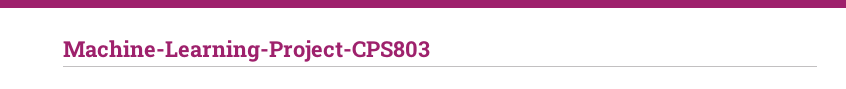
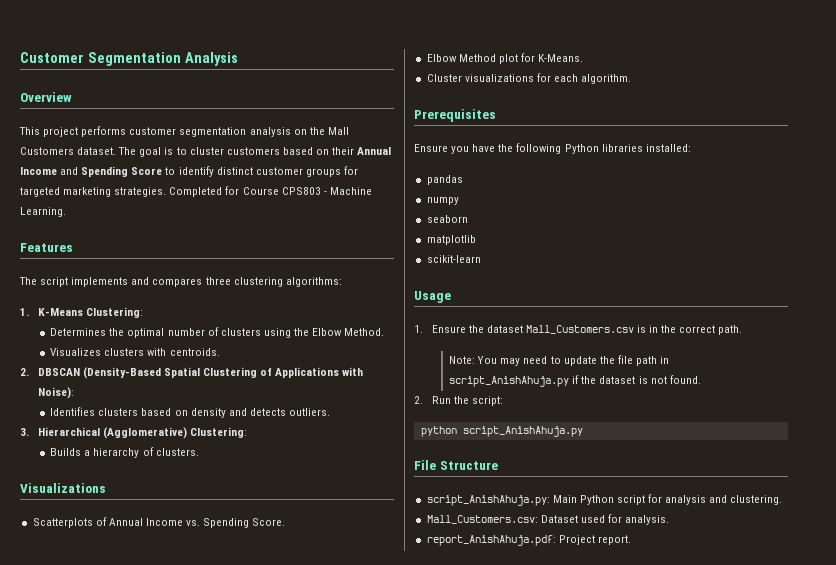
- Machine-Learning-Project-CPS803
+ Customer Segmentation Analysis
+ Overview
+ This project performs customer segmentation analysis on the Mall Customers dataset. The goal is to cluster customers based on their Annual Income and Spending Score to identify distinct customer groups for targeted marketing strategies. Completed for Course CPS803 - Machine Learning.
+ Features
+ The script implements and compares three clustering algorithms:
+ 1. K-Means Clustering:
+ Determines the optimal number of clusters using the Elbow Method.
+ Visualizes clusters with centroids.
+ 2. DBSCAN (Density-Based Spatial Clustering of Applications with Noise):
+ Identifies clusters based on density and detects outliers.
+ 3. Hierarchical (Agglomerative) Clustering:
+ Builds a hierarchy of clusters.
+ Visualizations
+ Scatterplots of Annual Income vs. Spending Score.
+ Elbow Method plot for K-Means.
+ Cluster visualizations for each algorithm.
+ Prerequisites
+ Ensure you have the following Python libraries installed:
+ pandas
+ numpy
+ seaborn
+ matplotlib
+ scikit-learn
+ Usage
+ 1. Ensure the dataset Mall_Customers.csv is in the correct path.
+ Note: You may need to update the file path in script_AnishAhuja.py if the dataset is not found.
+ 2. Run the script:
+ python script_AnishAhuja.py
+ File Structure
+ script_AnishAhuja.py: Main Python script for analysis and clustering.
+ Mall_Customers.csv: Dataset used for analysis.
+ report_AnishAhuja.pdf: Project report.

